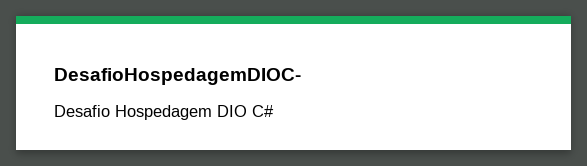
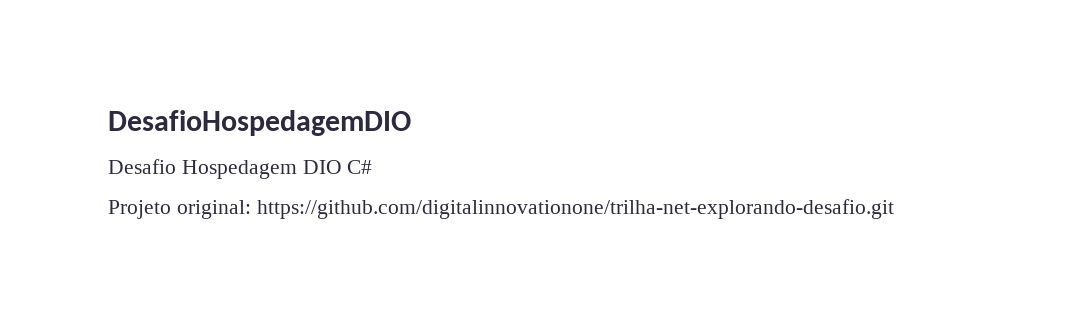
- DesafioHospedagemDIOC-
+ DesafioHospedagemDIO
+ Projeto original: https://github.com/digitalinnovationone/trilha-net-explorando-desafio.git

